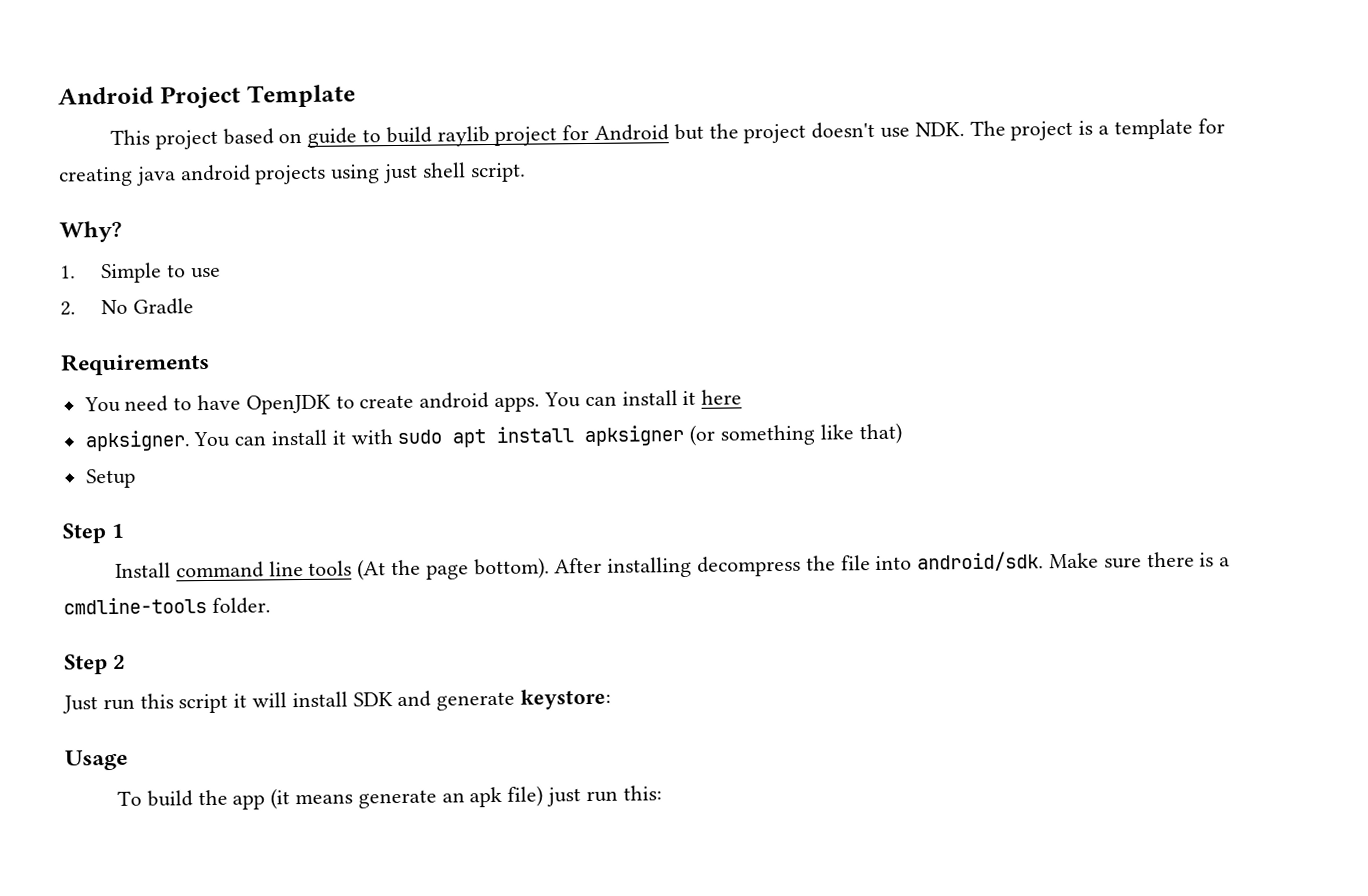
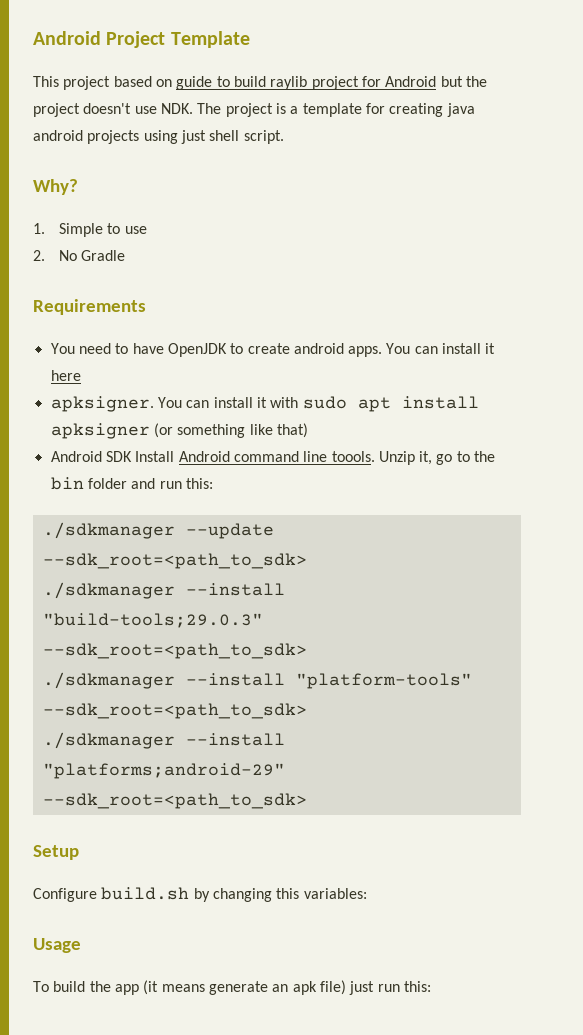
+ Android SDK Install Android command line toools. Unzip it, go to the bin folder and run this:
+ ./sdkmanager --update --sdk_root=<path_to_sdk>
+ ./sdkmanager --install "build-tools;29.0.3" --sdk_root=<path_to_sdk>
+ ./sdkmanager --install "platform-tools" --sdk_root=<path_to_sdk>
+ ./sdkmanager --install "platforms;android-29" --sdk_root=<path_to_sdk>
  Setup
- Step 1
- Install command line tools (At the page bottom). After installing decompress the file into android/sdk. Make sure there is a cmdline-tools folder.
- Step 2
- Just run this script it will install SDK and generate keystore:
+ Configure build.sh by changing this variables:

